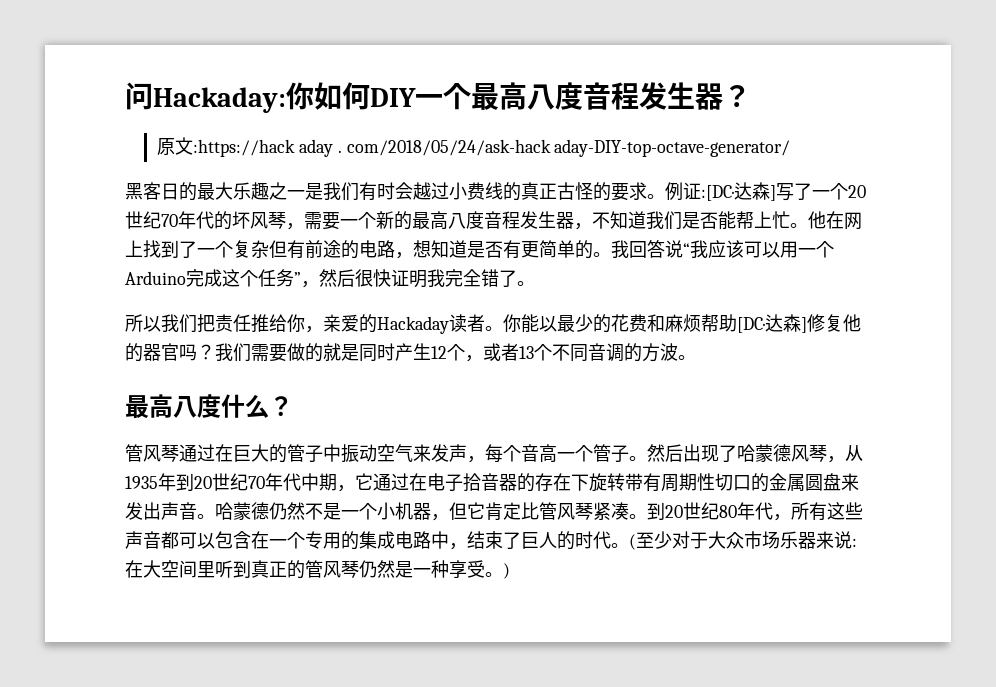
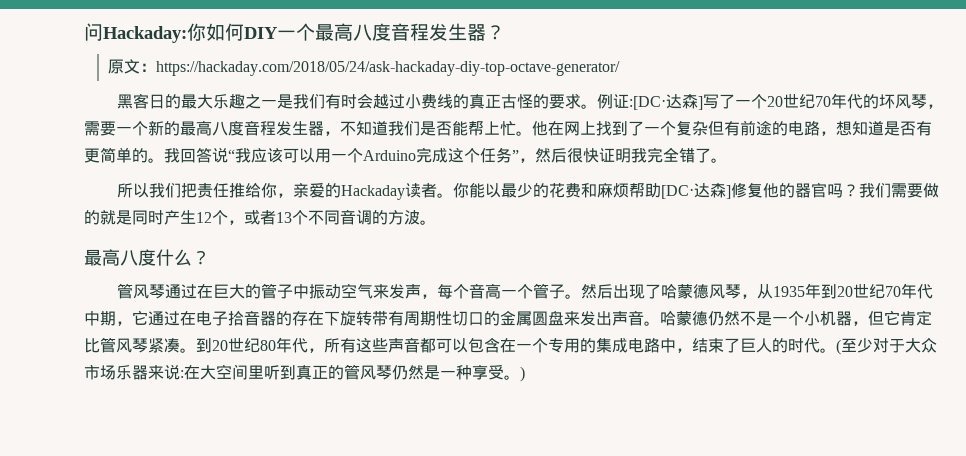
- 原文:https://hack aday . com/2018/05/24/ask-hack aday-DIY-top-octave-generator/
+ 原文：https://hackaday.com/2018/05/24/ask-hackaday-diy-top-octave-generator/

